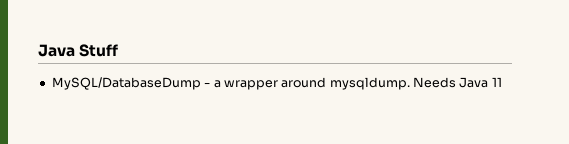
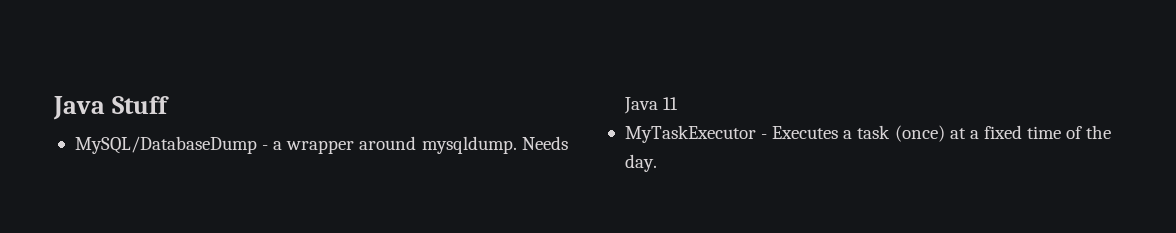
+ MyTaskExecutor - Executes a task (once) at a fixed time of the day.

